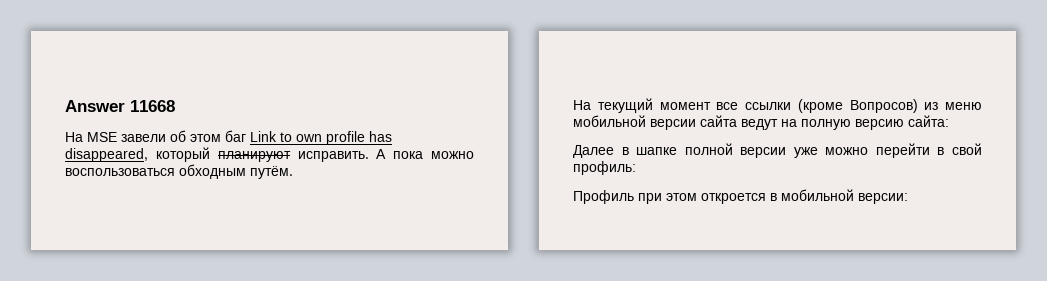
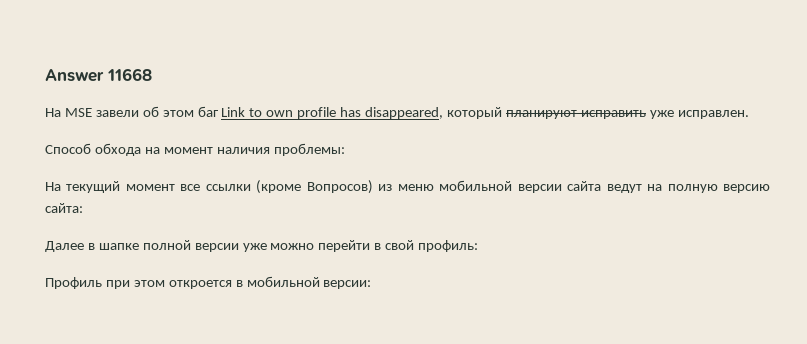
- На MSE завели об этом баг Link to own profile has disappeared, который планируют исправить. А пока можно воспользоваться обходным путём.
+ На MSE завели об этом баг Link to own profile has disappeared, который планируют исправить уже исправлен.
+ Способ обхода на момент наличия проблемы:

